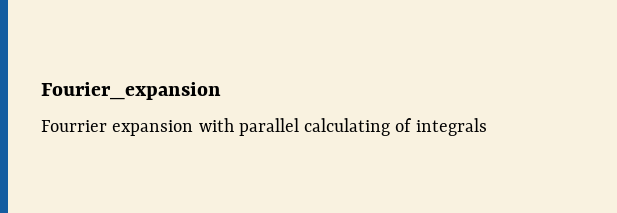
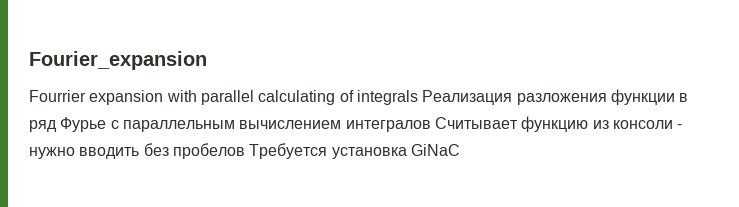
- Fourrier expansion with parallel calculating of integrals
+ Fourrier expansion with parallel calculating of integrals Реализация разложения функции в ряд Фурье с параллельным вычислением интегралов Считывает функцию из консоли - нужно вводить без пробелов Требуется установка GiNaC

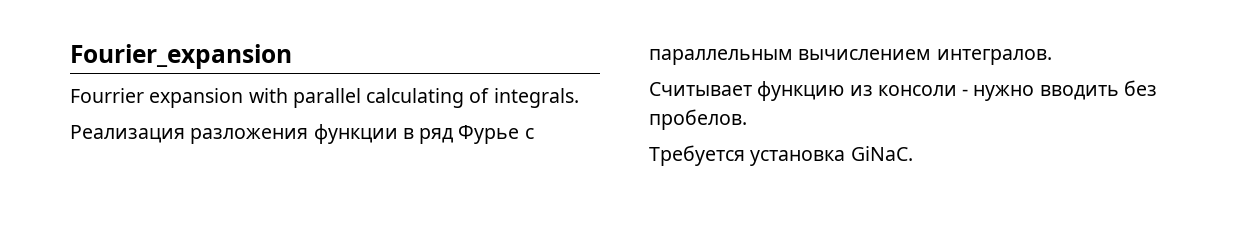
- Fourrier expansion with parallel calculating of integrals Реализация разложения функции в ряд Фурье с параллельным вычислением интегралов Считывает функцию из консоли - нужно вводить без пробелов Требуется установка GiNaC
+ Fourrier expansion with parallel calculating of integrals.
+ Реализация разложения функции в ряд Фурье с параллельным вычислением интегралов.
+ Считывает функцию из консоли - нужно вводить без пробелов.
+ Требуется установка GiNaC.

